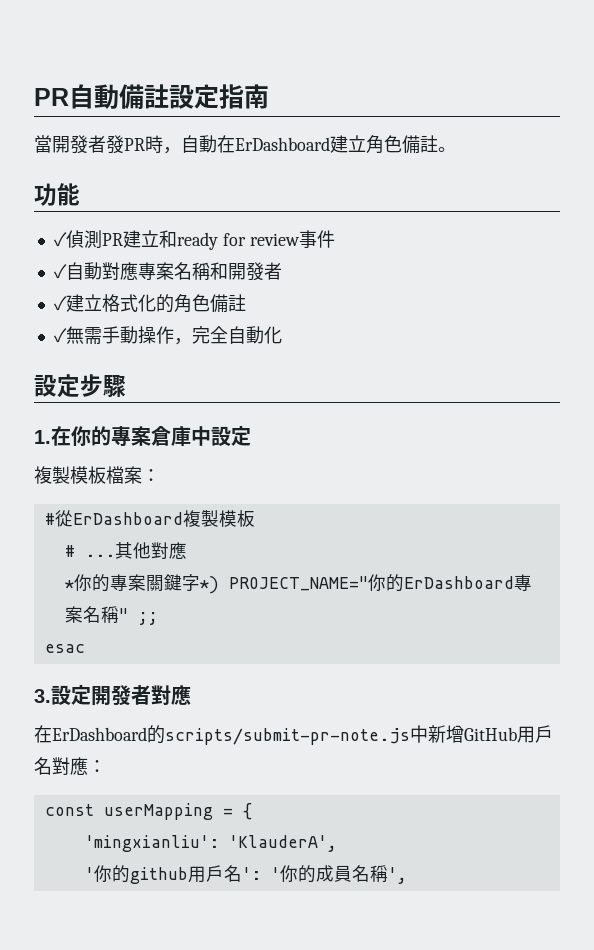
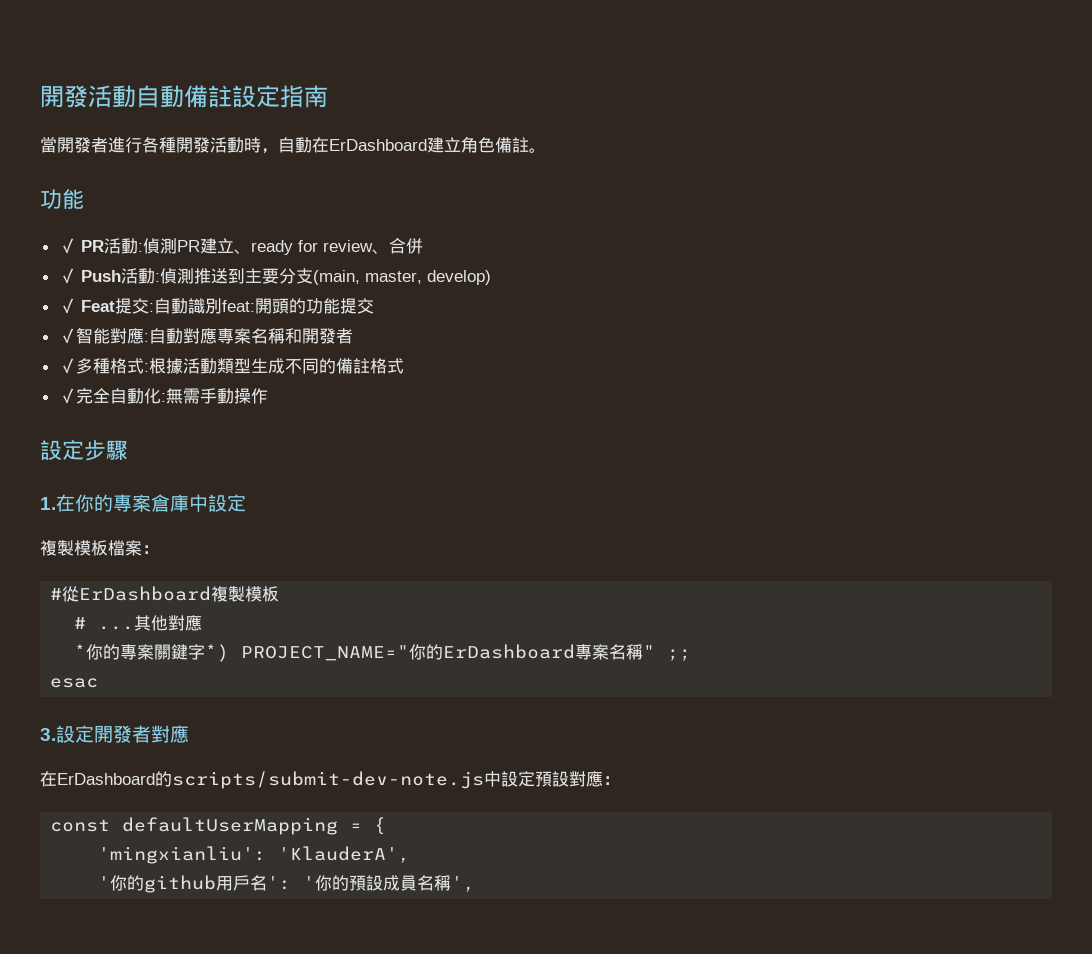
- PR自動備註設定指南
+ 開發活動自動備註設定指南
- 當開發者發PR時，自動在ErDashboard建立角色備註。
+ 當開發者進行各種開發活動時，自動在ErDashboard建立角色備註。
- ✓偵測PR建立和ready for review事件
- ✓自動對應專案名稱和開發者
+ ✓ PR活動:偵測PR建立、ready for review、合併
+ ✓ Push活動:偵測推送到主要分支(main, master, develop)
+ ✓ Feat提交:自動識別feat:開頭的功能提交
+ ✓智能對應:自動對應專案名稱和開發者
- ✓建立格式化的角色備註
- ✓無需手動操作，完全自動化
+ ✓多種格式:根據活動類型生成不同的備註格式
+ ✓完全自動化:無需手動操作
- 在ErDashboard的scripts/submit-pr-note.js中新增GitHub用戶名對應：
+ 在ErDashboard的scripts/submit-dev-note.js中設定預設對應：
- const userMapping = {
+ const defaultUserMapping = {
- '你的github用戶名': '你的成員名稱',
+ '你的github用戶名': '你的預設成員名稱',

